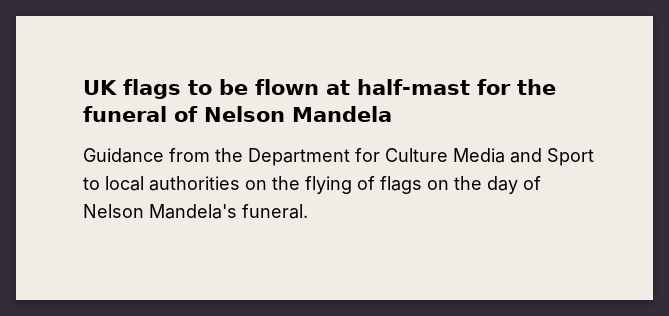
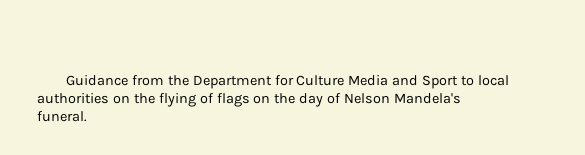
- UK flags to be flown at half-mast for the funeral of Nelson Mandela

